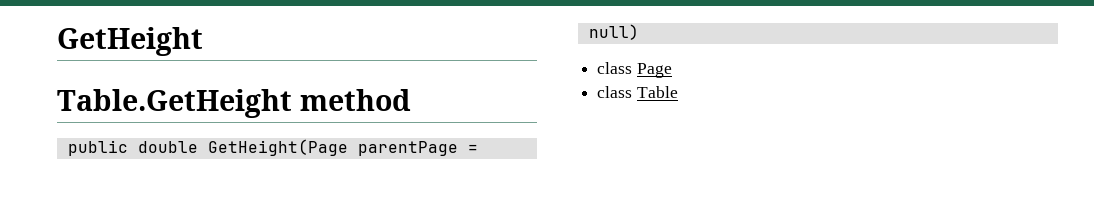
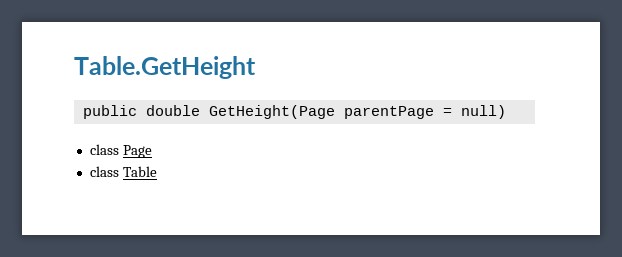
- GetHeight
- Table.GetHeight method
+ Table.GetHeight

